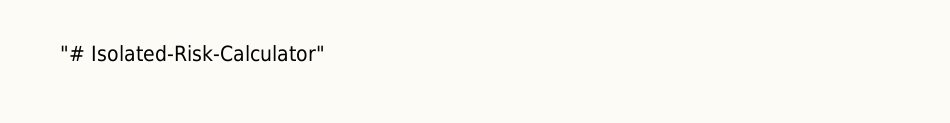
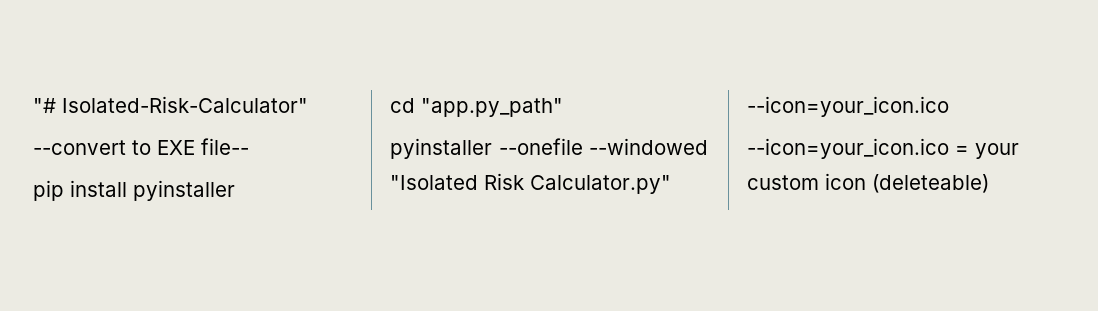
+ --convert to EXE file--
+ pip install pyinstaller
+ cd "app.py_path"
+ pyinstaller --onefile --windowed "Isolated Risk Calculator.py" --icon=your_icon.ico
+ --icon=your_icon.ico = your custom icon (deleteable)

